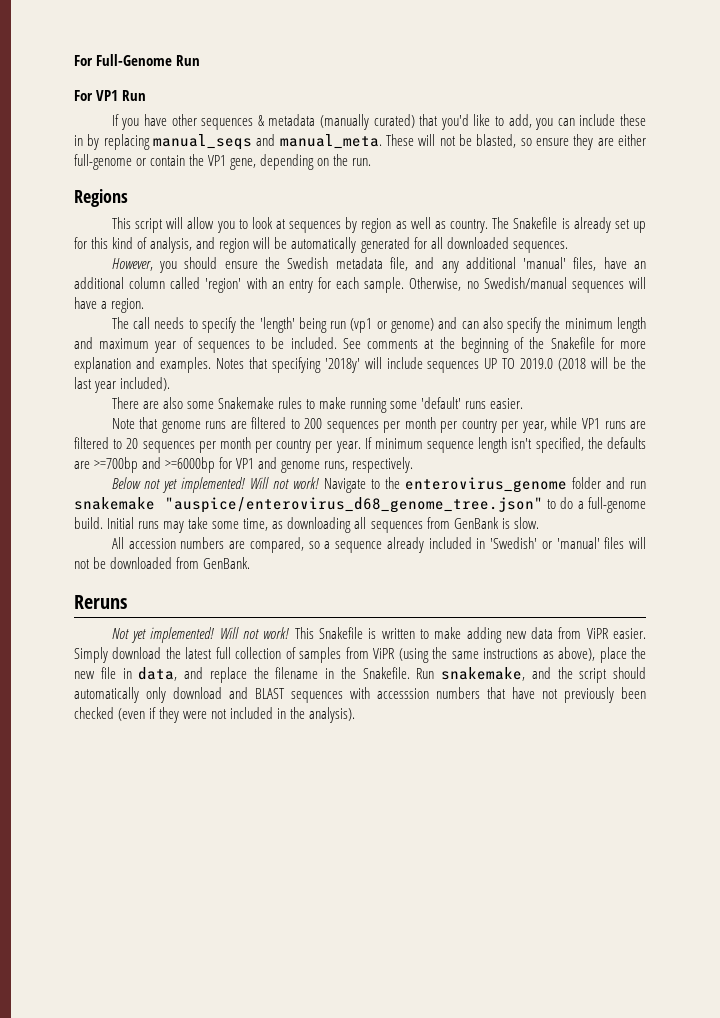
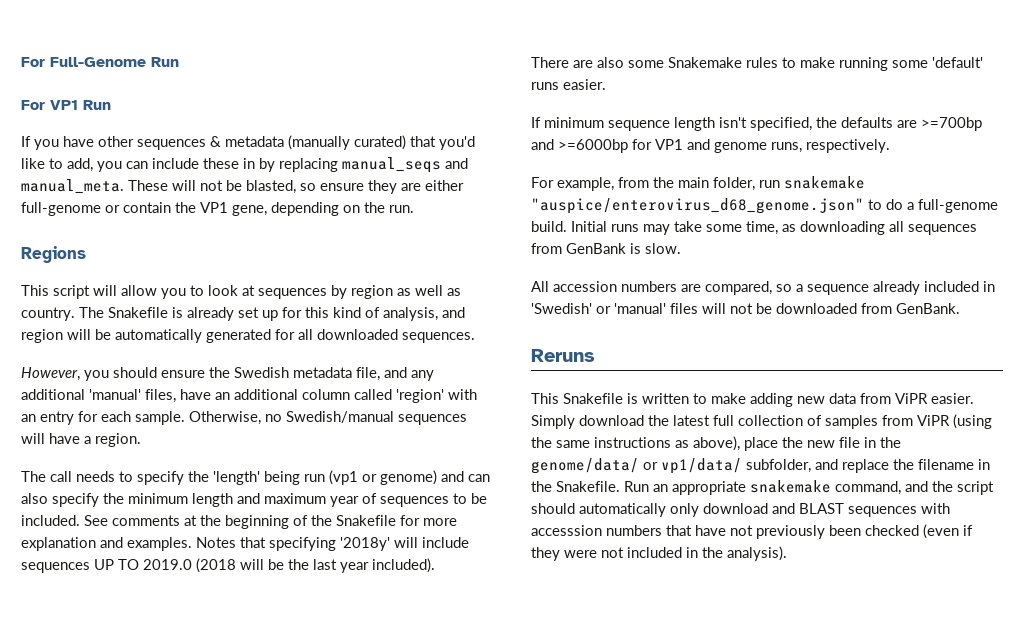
- Note that genome runs are filtered to 200 sequences per month per country per year, while VP1 runs are filtered to 20 sequences per month per country per year.
- Below not yet implemented! Will not work! Navigate to the enterovirus_genome folder and run snakemake "auspice/enterovirus_d68_genome_tree.json" to do a full-genome build.
+ For example, from the main folder, run snakemake "auspice/enterovirus_d68_genome.json" to do a full-genome build.
- Not yet implemented! Will not work!
- Simply download the latest full collection of samples from ViPR (using the same instructions as above), place the new file in data, and replace the filename in the Snakefile.
+ Simply download the latest full collection of samples from ViPR (using the same instructions as above), place the new file in the genome/data/ or vp1/data/ subfolder, and replace the filename in the Snakefile.
- Run snakemake, and the script should automatically only download and BLAST sequences with accesssion numbers that have not previously been checked (even if they were not included in the analysis).
+ Run an appropriate snakemake command, and the script should automatically only download and BLAST sequences with accesssion numbers that have not previously been checked (even if they were not included in the analysis).

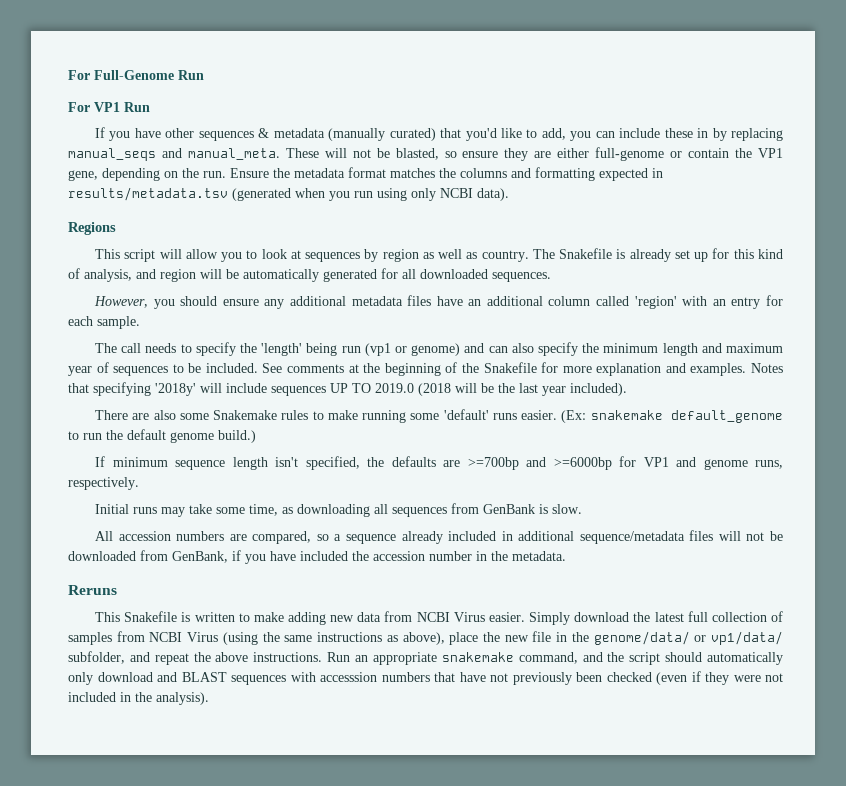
+ Ensure the metadata format matches the columns and formatting expected in results/metadata.tsv (generated when you run using only NCBI data).
- However, you should ensure the Swedish metadata file, and any additional 'manual' files, have an additional column called 'region' with an entry for each sample. Otherwise, no Swedish/manual sequences will have a region.
+ However, you should ensure any additional metadata files have an additional column called 'region' with an entry for each sample.
+ (Ex: snakemake default_genome to run the default genome build.)
- For example, from the main folder, run snakemake "auspice/enterovirus_d68_genome.json" to do a full-genome build.
- All accession numbers are compared, so a sequence already included in 'Swedish' or 'manual' files will not be downloaded from GenBank.
+ All accession numbers are compared, so a sequence already included in additional sequence/metadata files will not be downloaded from GenBank, if you have included the accession number in the metadata.
- This Snakefile is written to make adding new data from ViPR easier.
+ This Snakefile is written to make adding new data from NCBI Virus easier.
- Simply download the latest full collection of samples from ViPR (using the same instructions as above), place the new file in the genome/data/ or vp1/data/ subfolder, and replace the filename in the Snakefile.
+ Simply download the latest full collection of samples from NCBI Virus (using the same instructions as above), place the new file in the genome/data/ or vp1/data/ subfolder, and repeat the above instructions.

